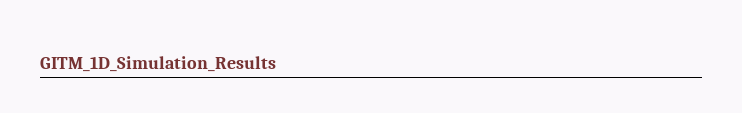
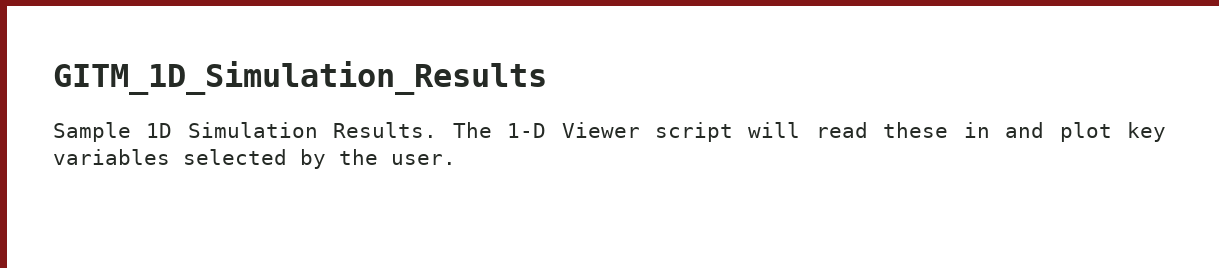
+ Sample 1D Simulation Results. The 1-D Viewer script will read these in and plot key variables selected by the user.

